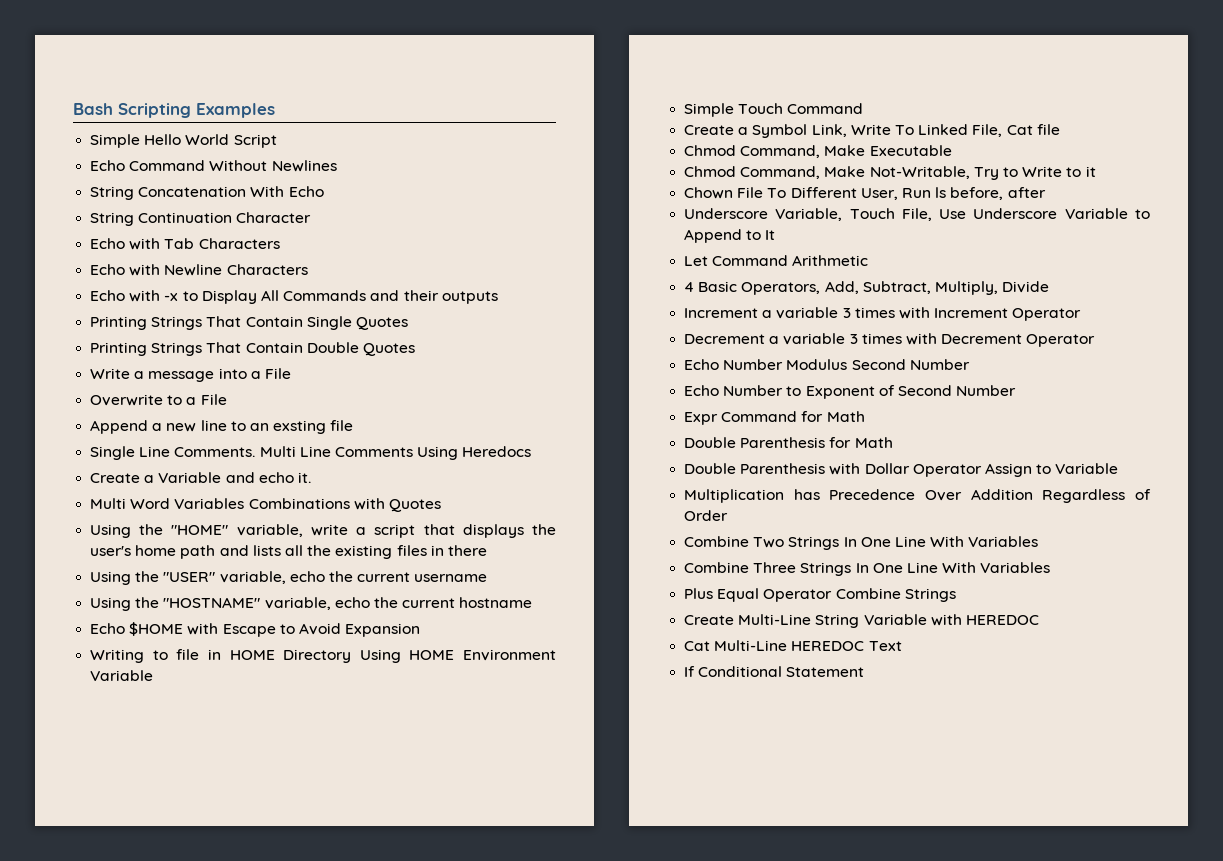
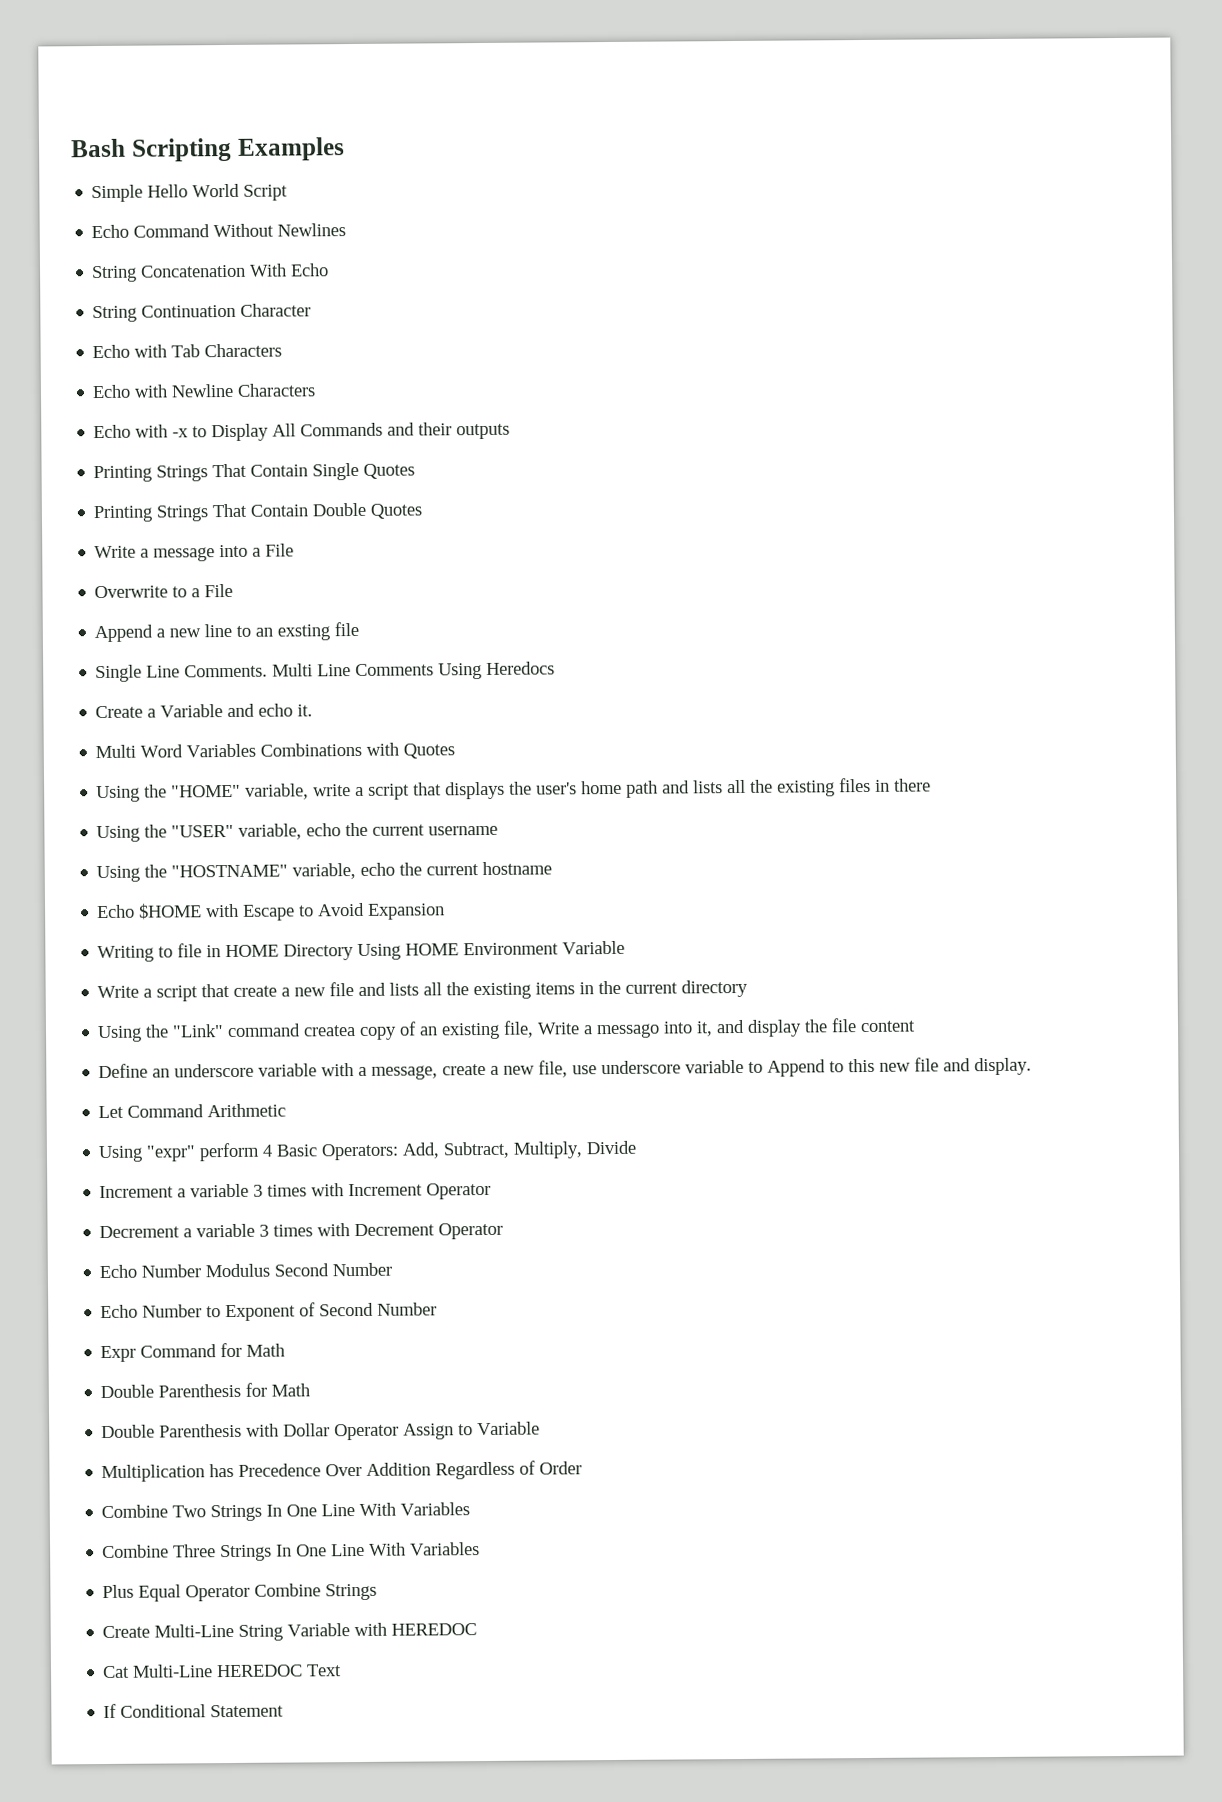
- Simple Touch Command
- Create a Symbol Link, Write To Linked File, Cat file
- Chmod Command, Make Executable
- Chmod Command, Make Not-Writable, Try to Write to it
- Chown File To Different User, Run ls before, after
- Underscore Variable, Touch File, Use Underscore Variable to Append to It
+ Write a script that create a new file and lists all the existing items in the current directory
+ Using the "Link" command createa copy of an existing file, Write a messago into it, and display the file content
+ Define an underscore variable with a message, create a new file, use underscore variable to Append to this new file and display.
- 4 Basic Operators, Add, Subtract, Multiply, Divide
+ Using "expr" perform 4 Basic Operators: Add, Subtract, Multiply, Divide

